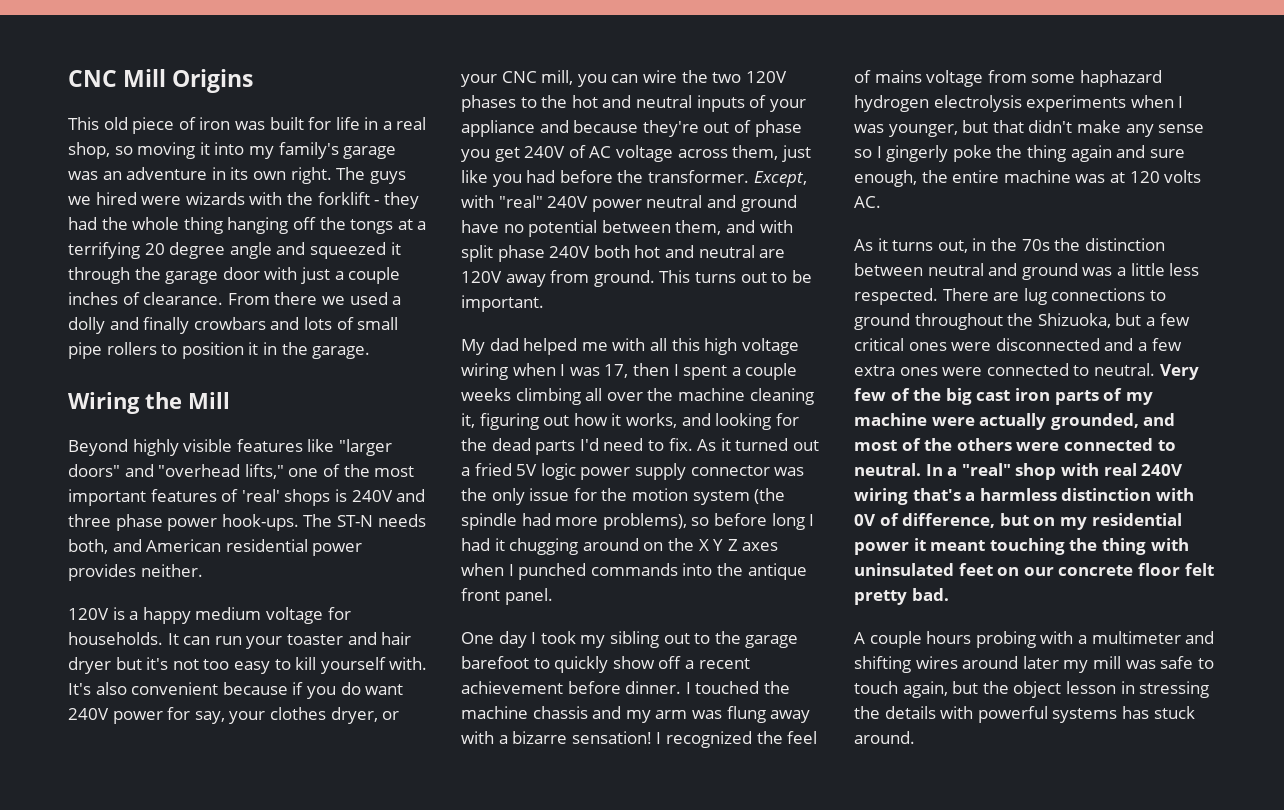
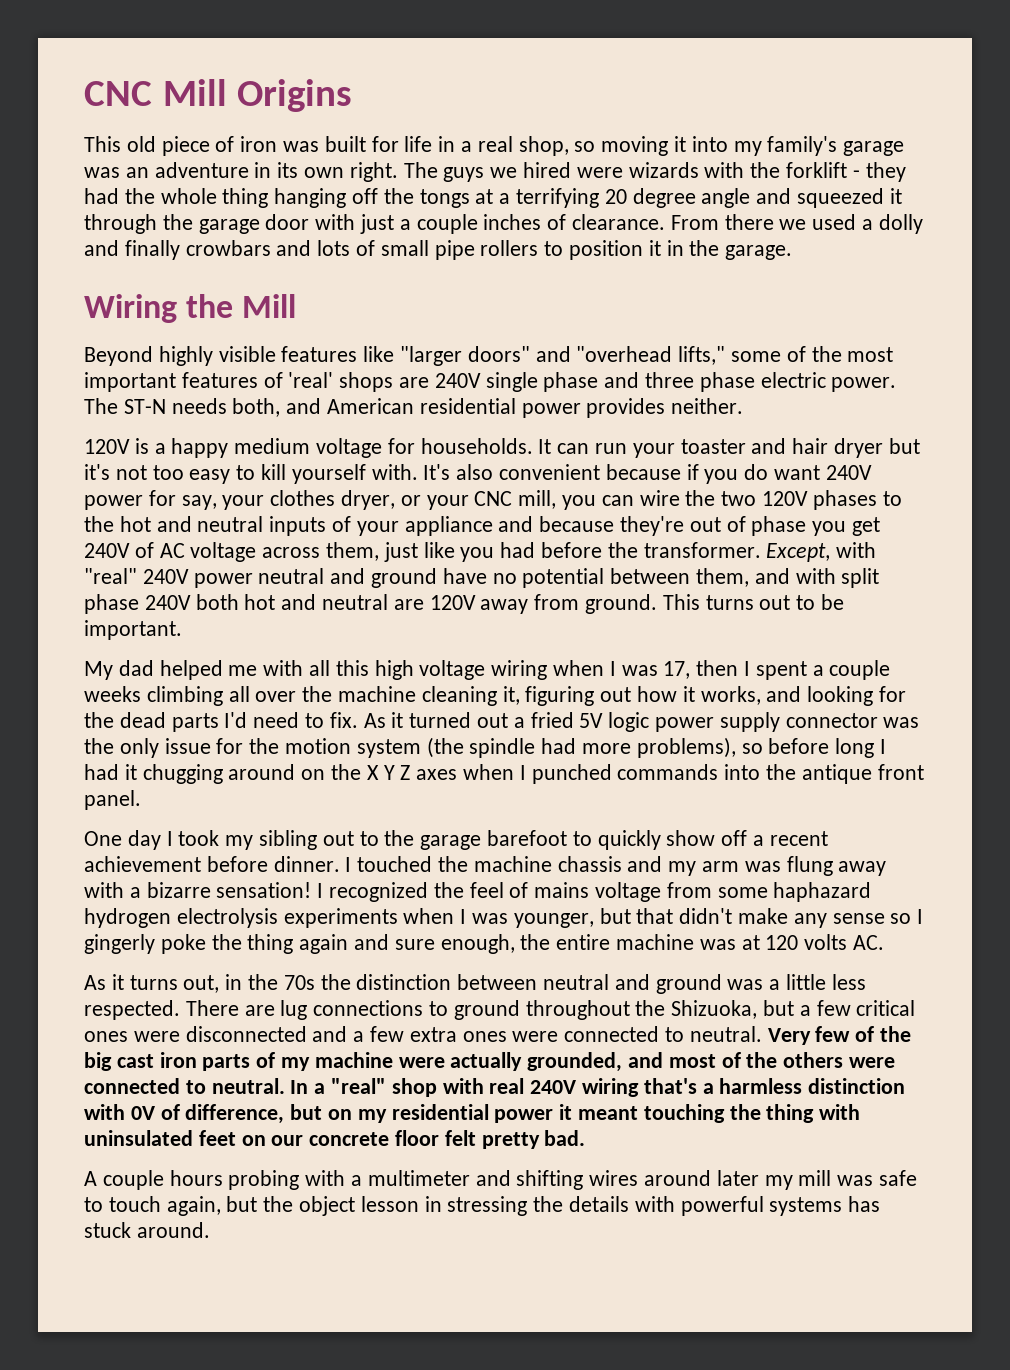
- Beyond highly visible features like "larger doors" and "overhead lifts," one of the most important features of 'real' shops is 240V and three phase power hook-ups.
+ Beyond highly visible features like "larger doors" and "overhead lifts," some of the most important features of 'real' shops are 240V single phase and three phase electric power.

